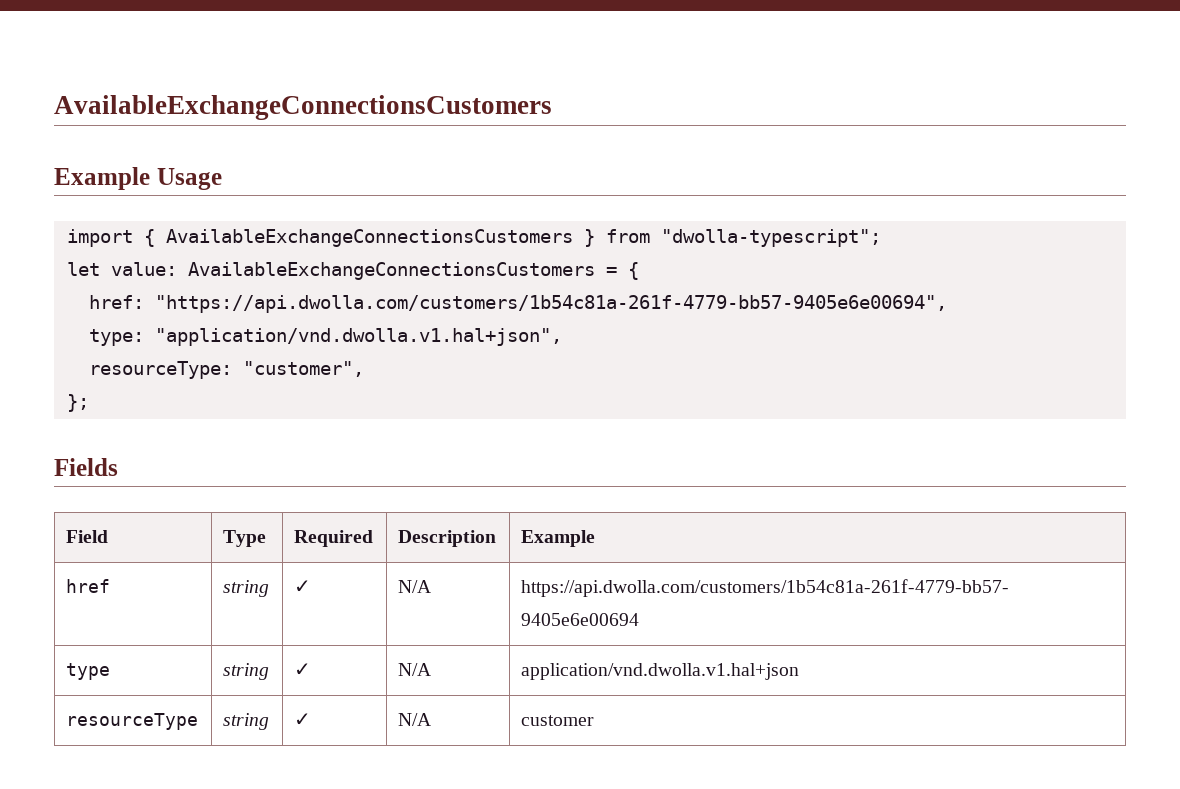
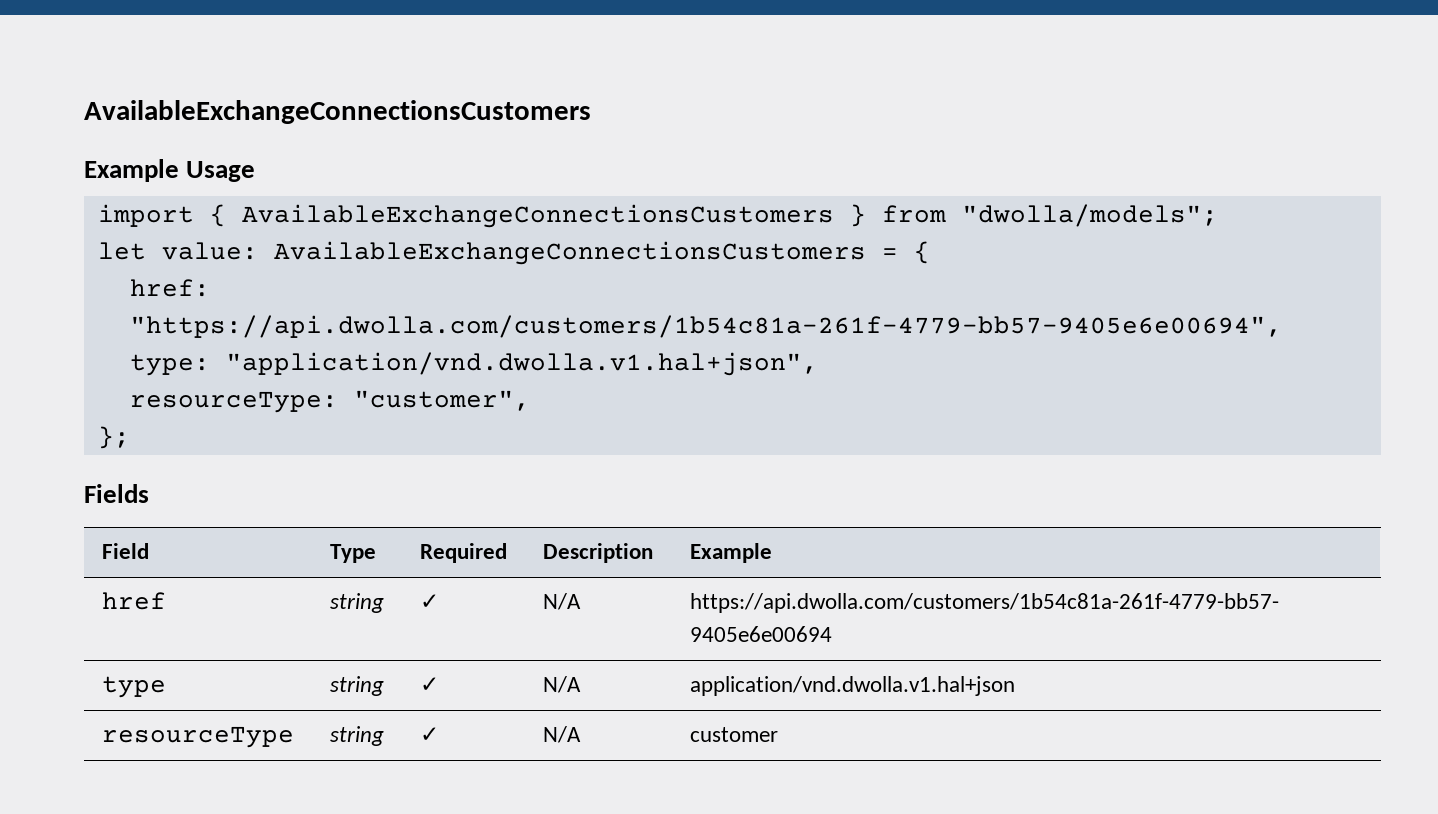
- import { AvailableExchangeConnectionsCustomers } from "dwolla-typescript";
+ import { AvailableExchangeConnectionsCustomers } from "dwolla/models";

